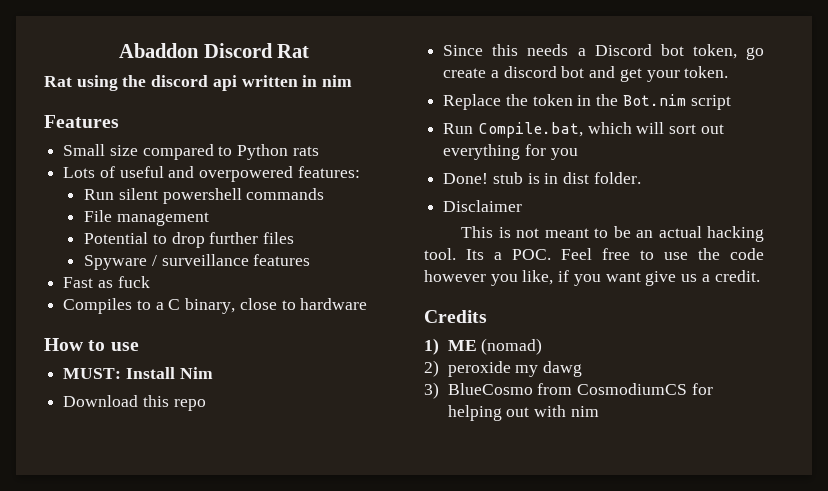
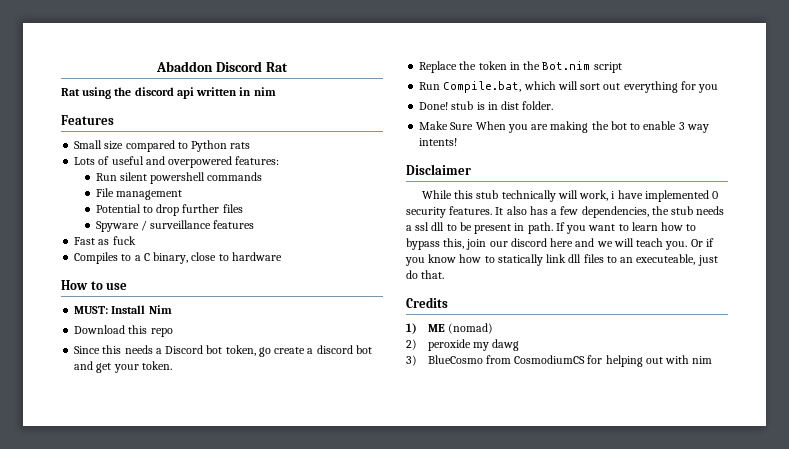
+ Make Sure When you are making the bot to enable 3 way intents!
  Disclaimer
- This is not meant to be an actual hacking tool. Its a POC. Feel free to use the code however you like, if you want give us a credit.
+ While this stub technically will work, i have implemented 0 security features. It also has a few dependencies, the stub needs a ssl dll to be present in path. If you want to learn how to bypass this, join our discord here and we will teach you. Or if you know how to statically link dll files to an executeable, just do that.

